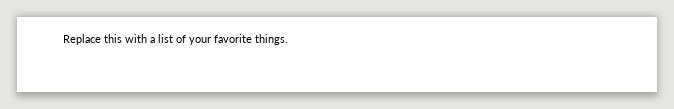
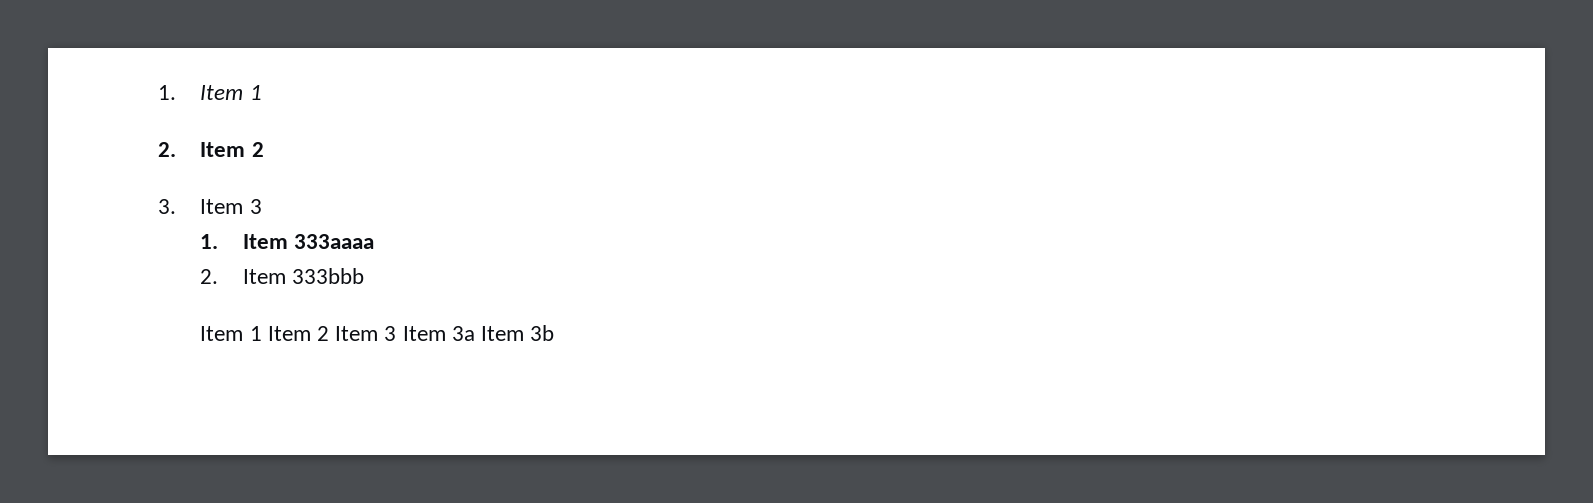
- Replace this with a list of your favorite things.
+ 1. Item 1
+ 2. Item 2
+ 3. Item 3
+ 1. Item 333aaaa
+ 2. Item 333bbb
+ Item 1 Item 2 Item 3 Item 3a Item 3b

